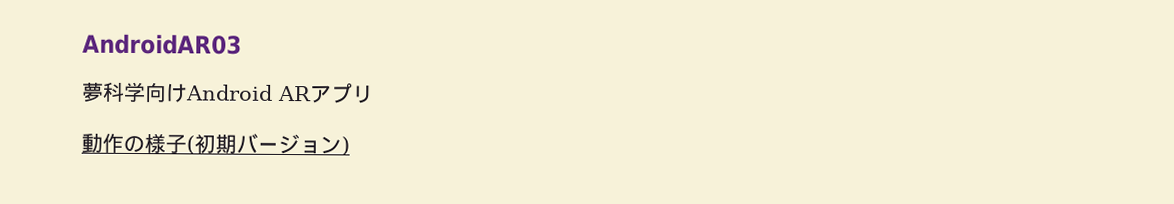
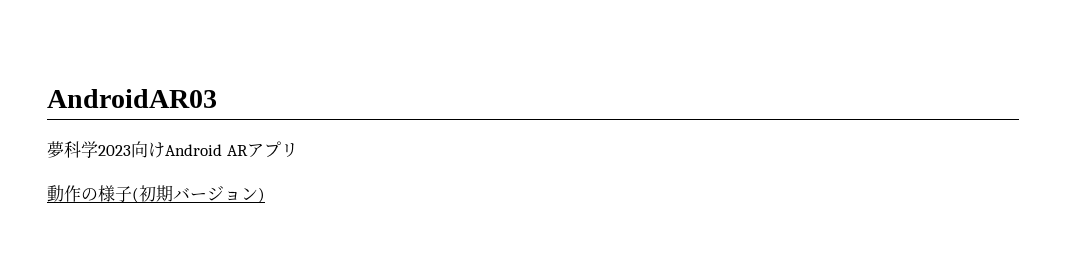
- 夢科学向けAndroid ARアプリ
+ 夢科学2023向けAndroid ARアプリ

